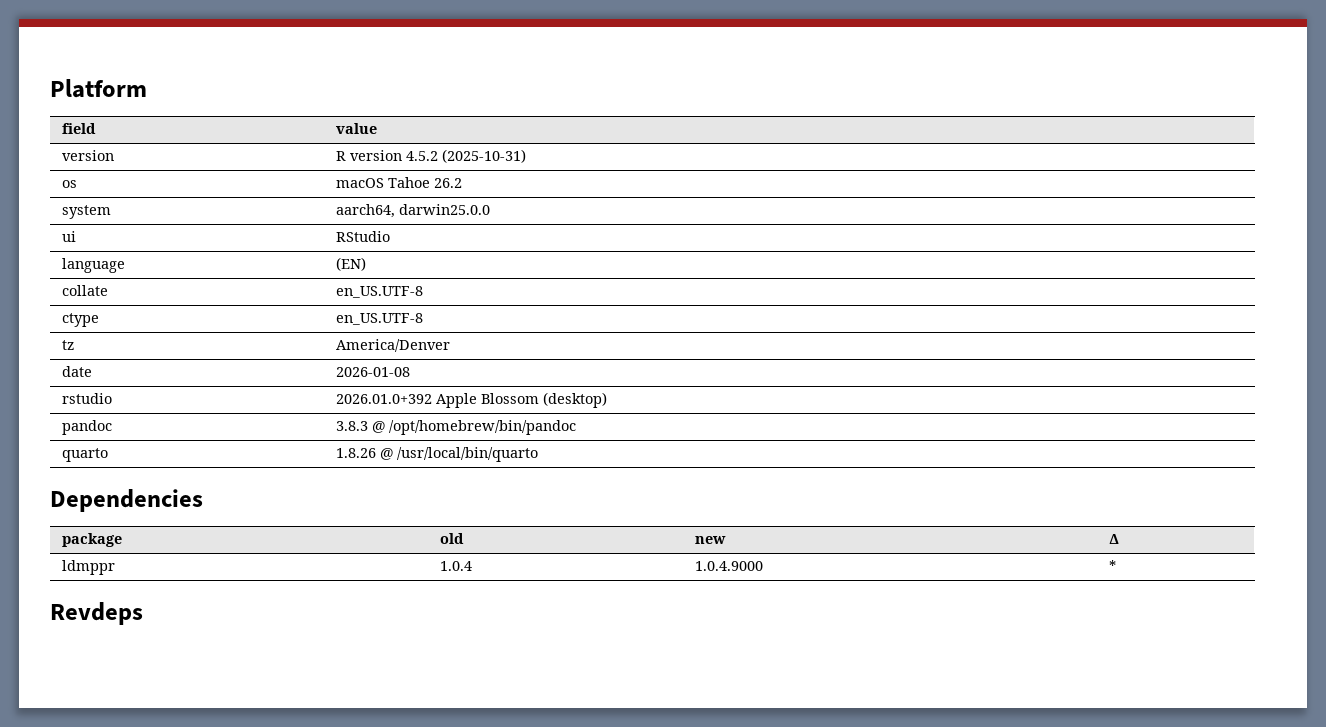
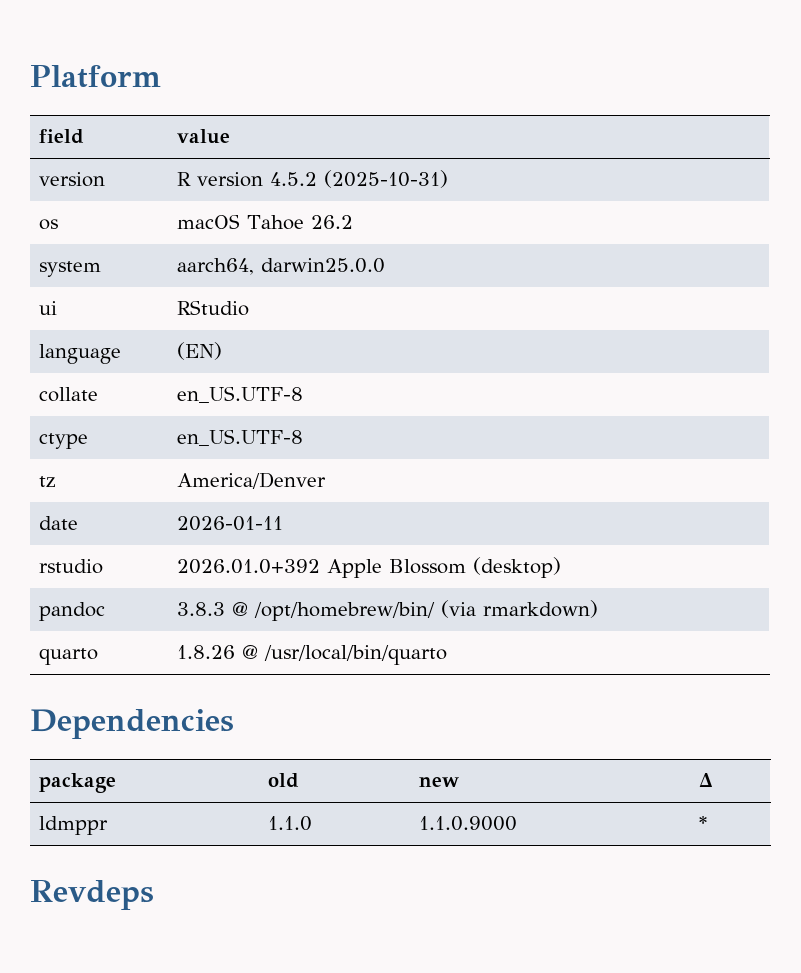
- date | 2026-01-08
+ date | 2026-01-11
- pandoc | 3.8.3 @ /opt/homebrew/bin/pandoc
+ pandoc | 3.8.3 @ /opt/homebrew/bin/ (via rmarkdown)
- ldmppr | 1.0.4 | 1.0.4.9000 | *
+ ldmppr | 1.1.0 | 1.1.0.9000 | *

